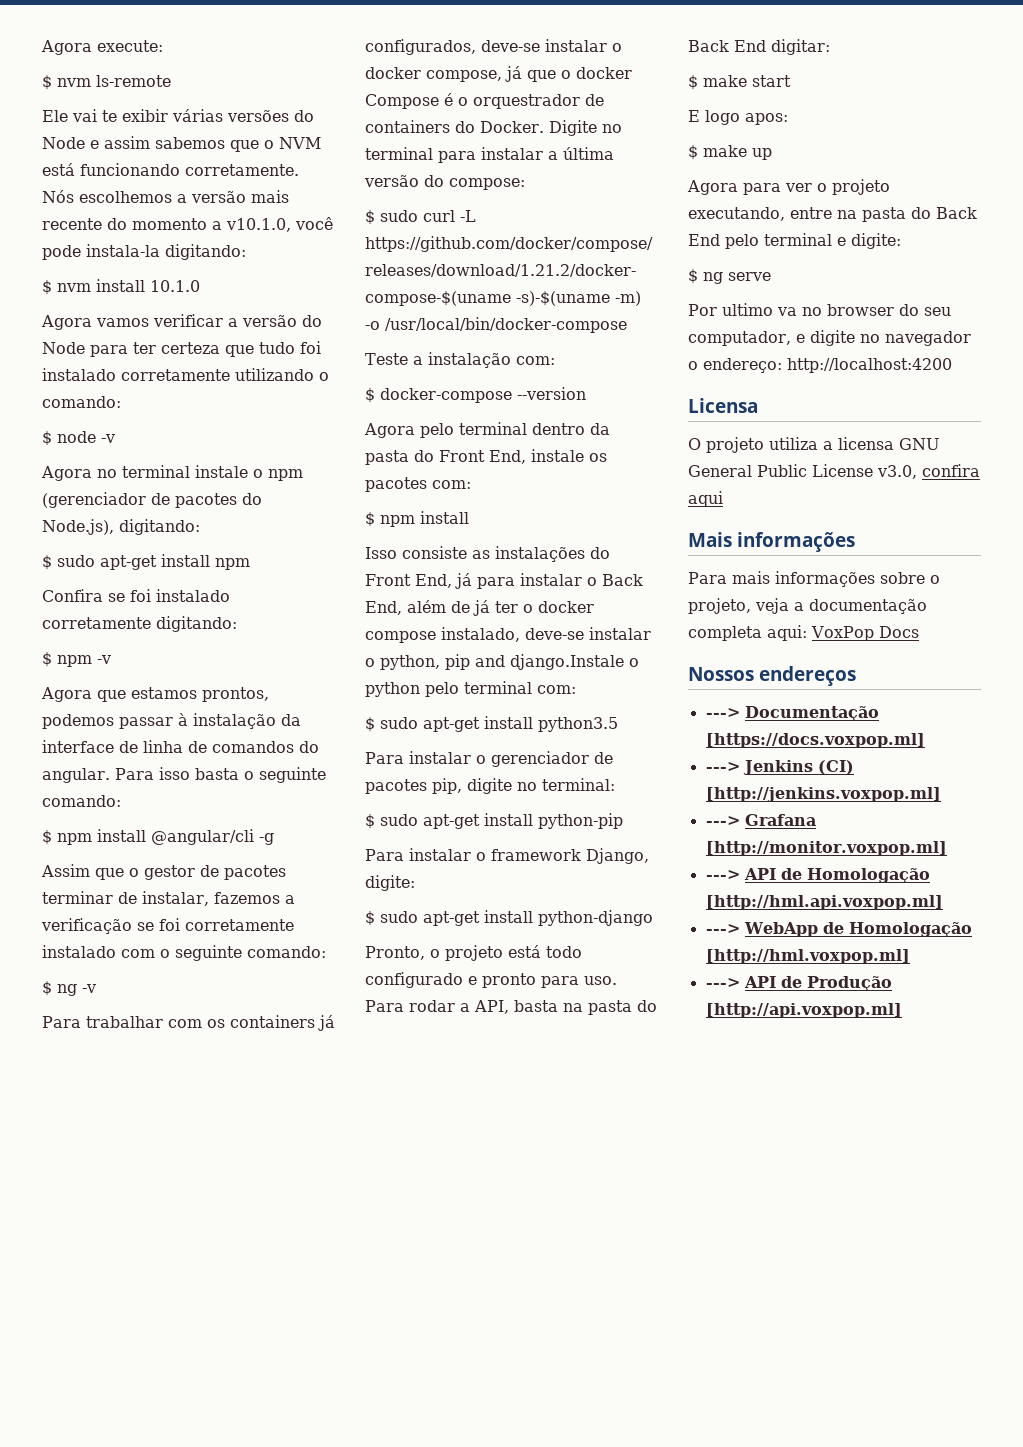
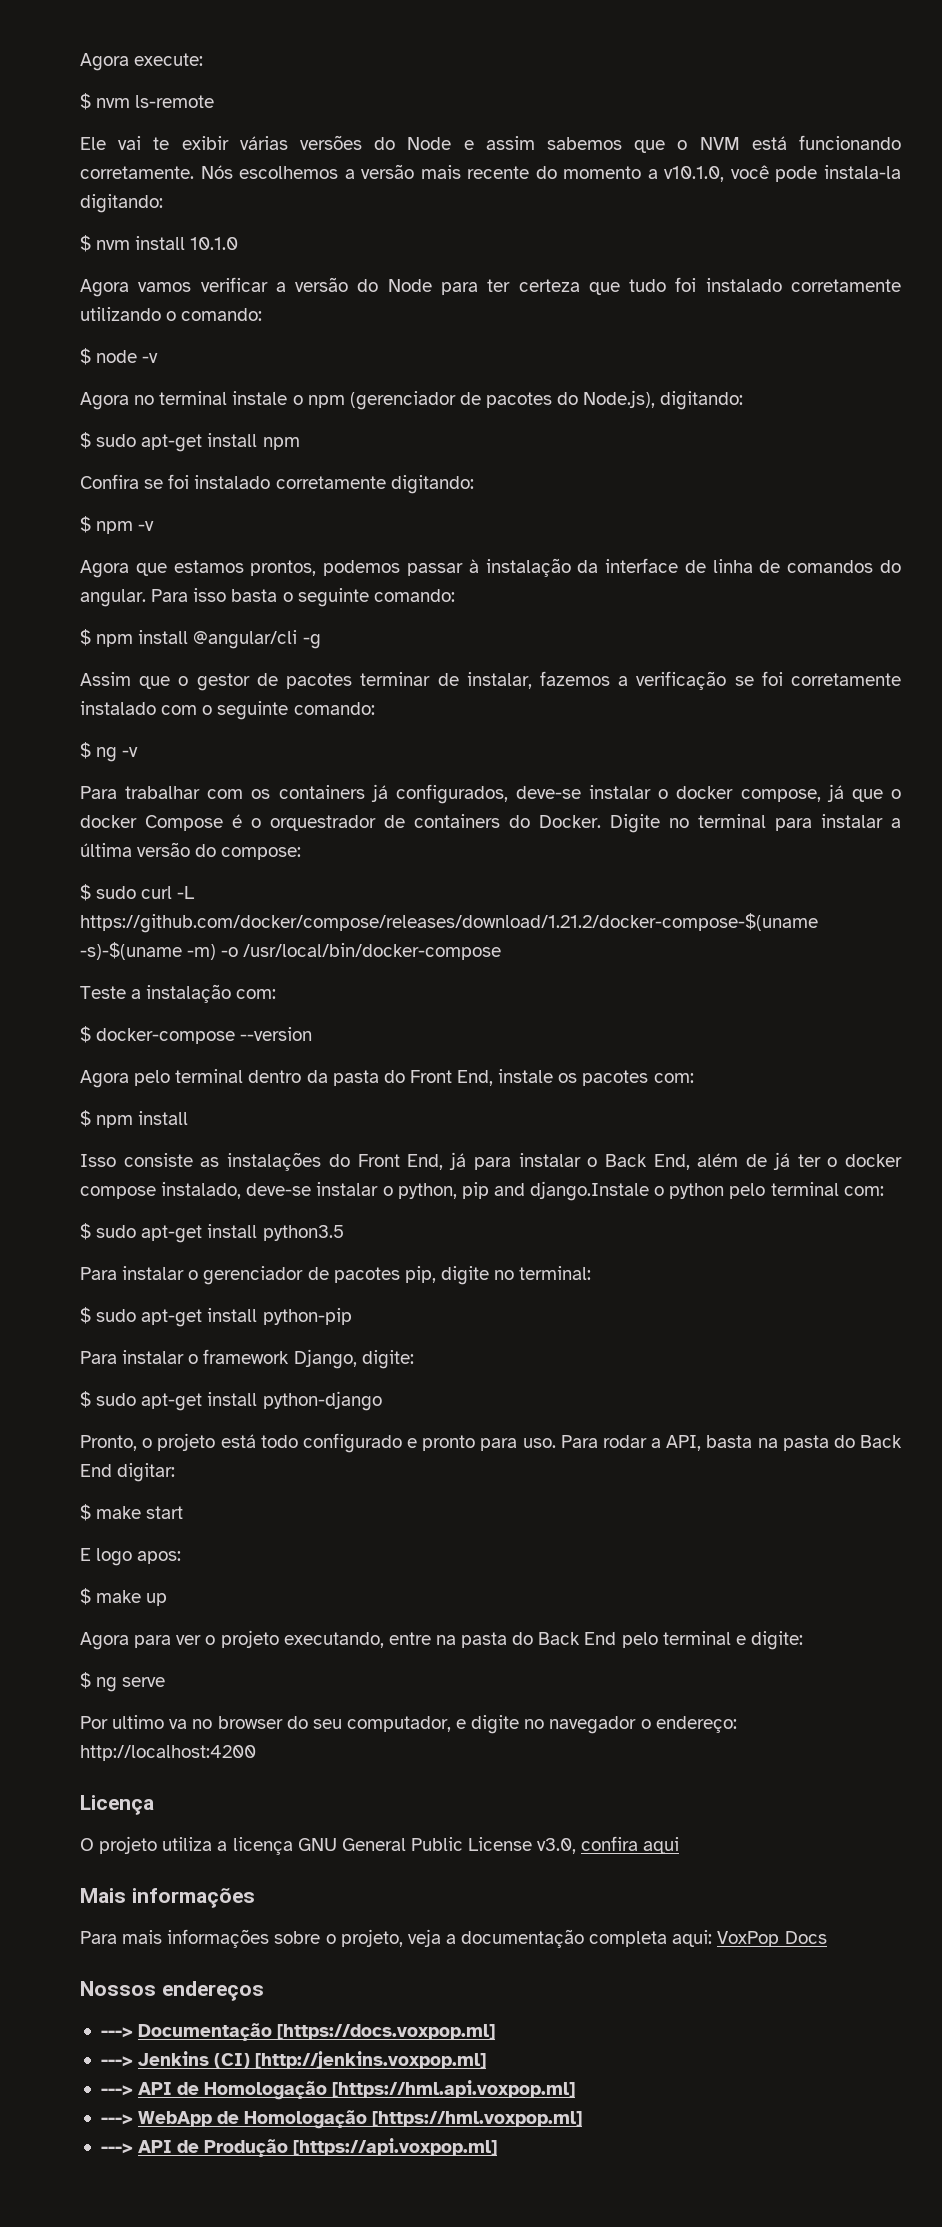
- Licensa
+ Licença
- O projeto utiliza a licensa GNU General Public License v3.0, confira aqui
+ O projeto utiliza a licença GNU General Public License v3.0, confira aqui
- ---> Grafana [http://monitor.voxpop.ml]
- ---> API de Homologação [http://hml.api.voxpop.ml]
+ ---> API de Homologação [https://hml.api.voxpop.ml]
- ---> WebApp de Homologação [http://hml.voxpop.ml]
+ ---> WebApp de Homologação [https://hml.voxpop.ml]
- ---> API de Produção [http://api.voxpop.ml]
+ ---> API de Produção [https://api.voxpop.ml]

